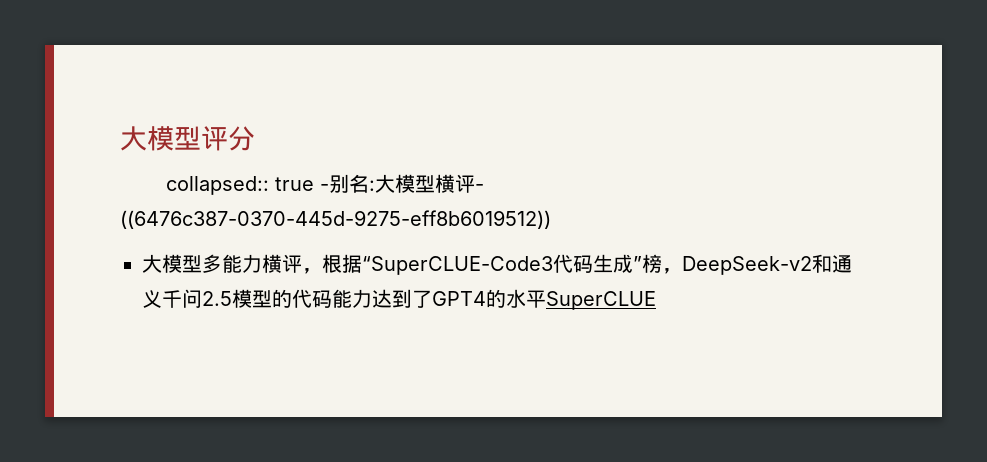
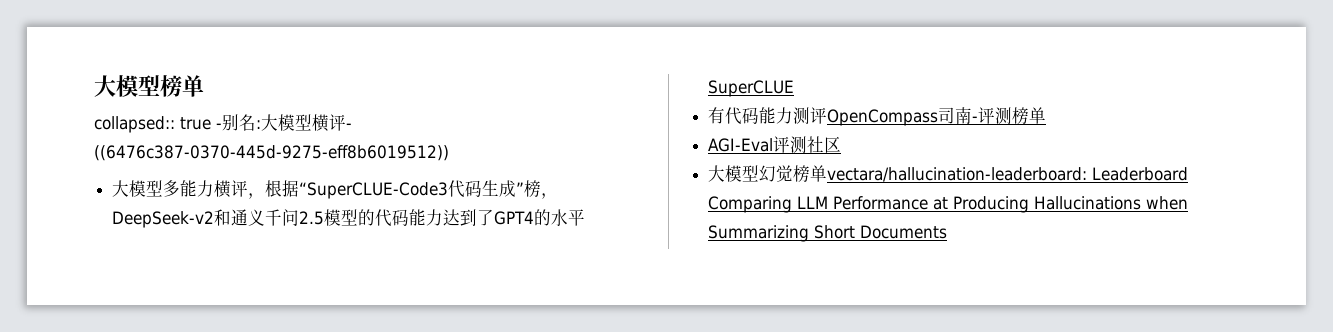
- 大模型评分
+ 大模型榜单
+ 有代码能力测评OpenCompass司南-评测榜单
+ AGI-Eval评测社区
+ 大模型幻觉榜单vectara/hallucination-leaderboard: Leaderboard Comparing LLM Performance at Producing Hallucinations when Summarizing Short Documents

